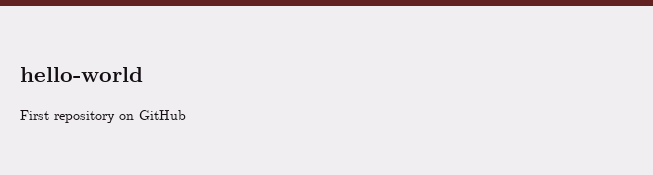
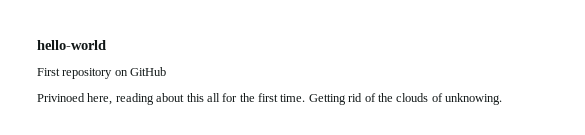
+ Privinoed here, reading about this all for the first time. Getting rid of the clouds of unknowing.

